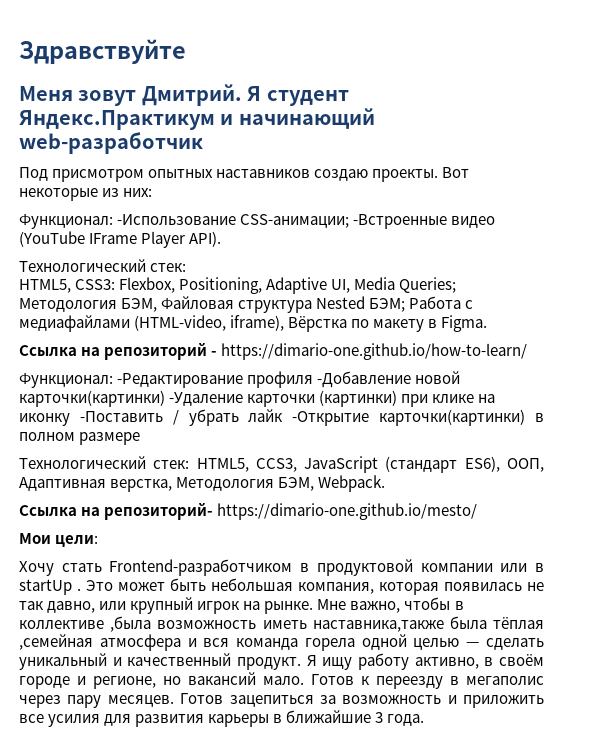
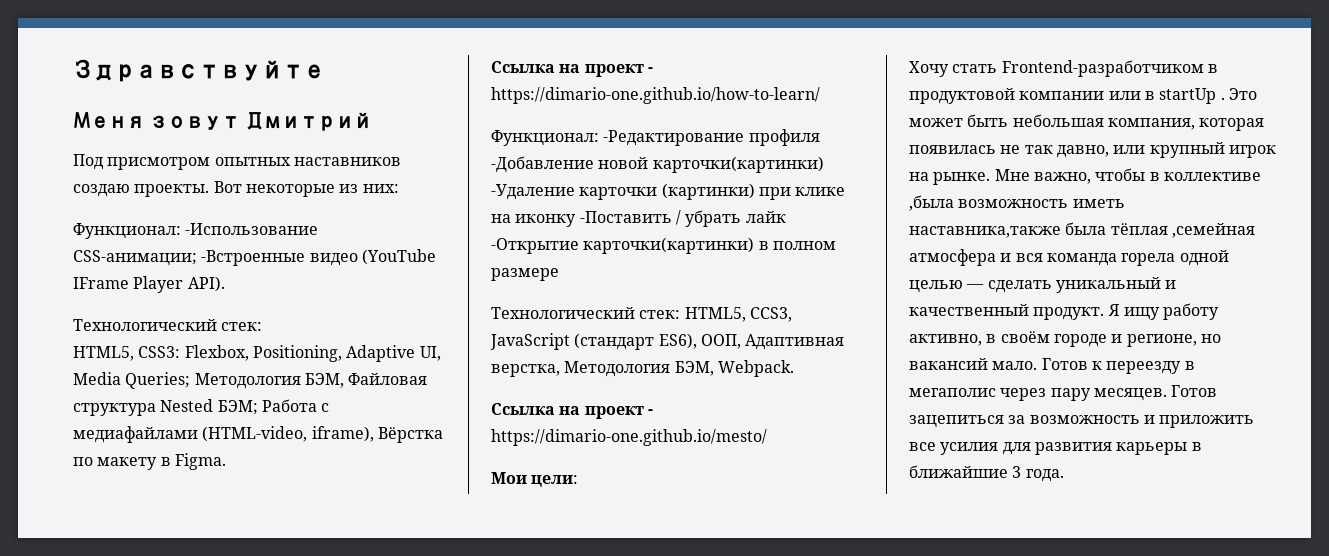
- Меня зовут Дмитрий. Я студент Яндекс.Практикум и начинающий web-разработчик
+ Меня зовут Дмитрий
- Ссылка на репозиторий - https://dimario-one.github.io/how-to-learn/
+ Ссылка на проект - https://dimario-one.github.io/how-to-learn/
- Ссылка на репозиторий- https://dimario-one.github.io/mesto/
+ Ссылка на проект - https://dimario-one.github.io/mesto/

